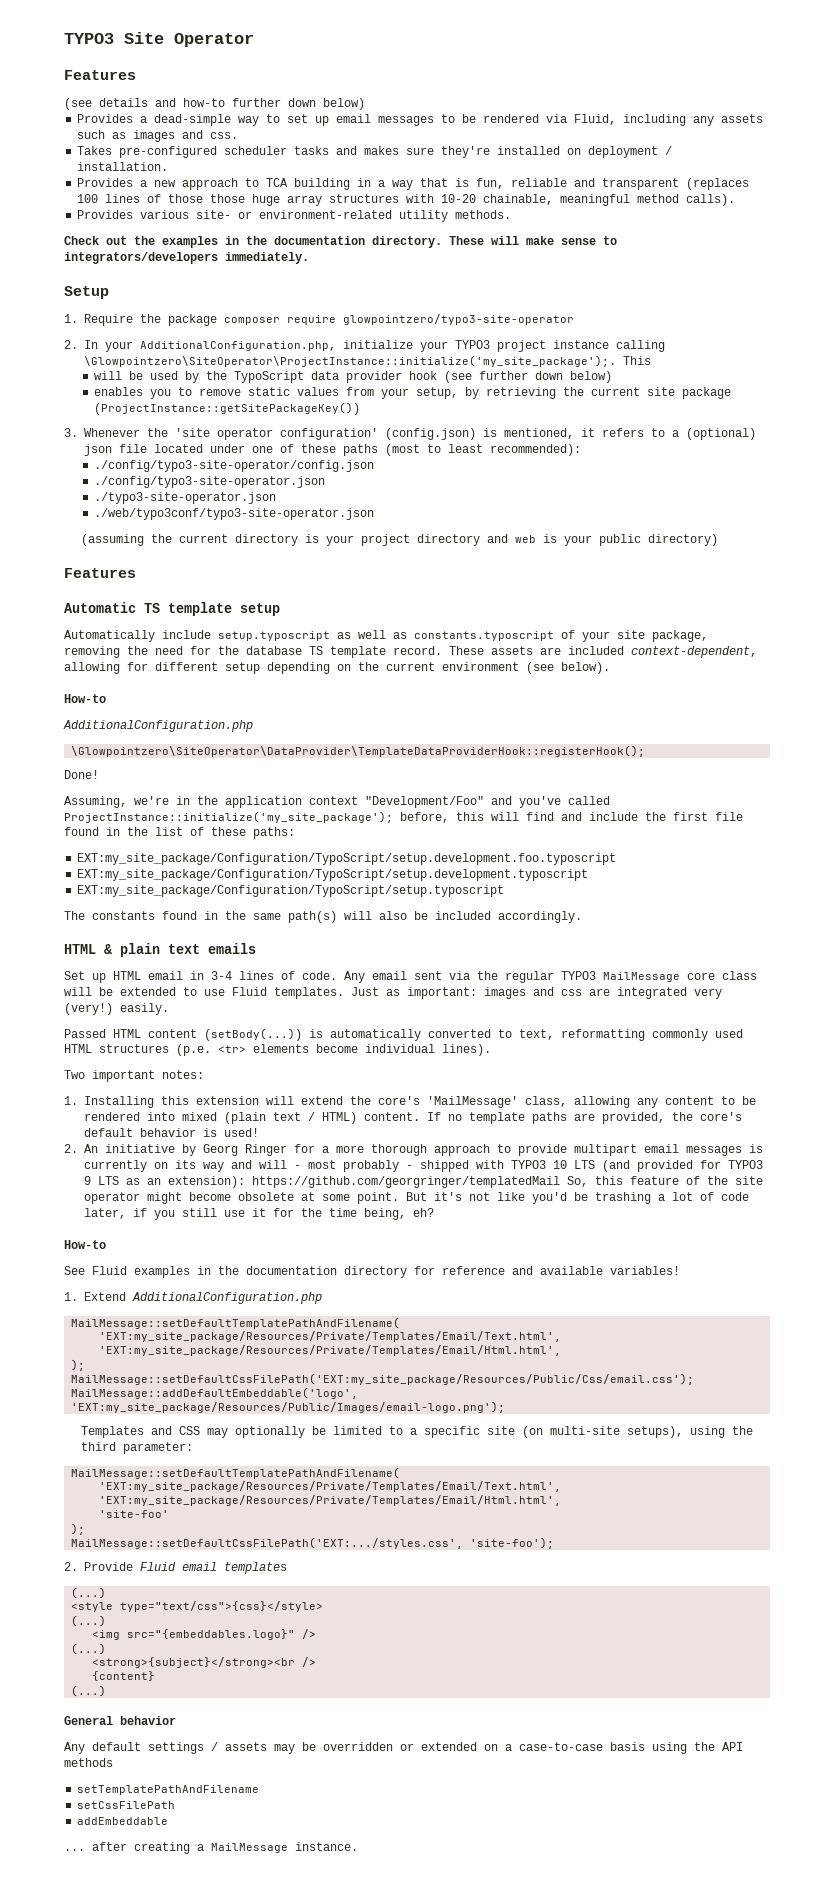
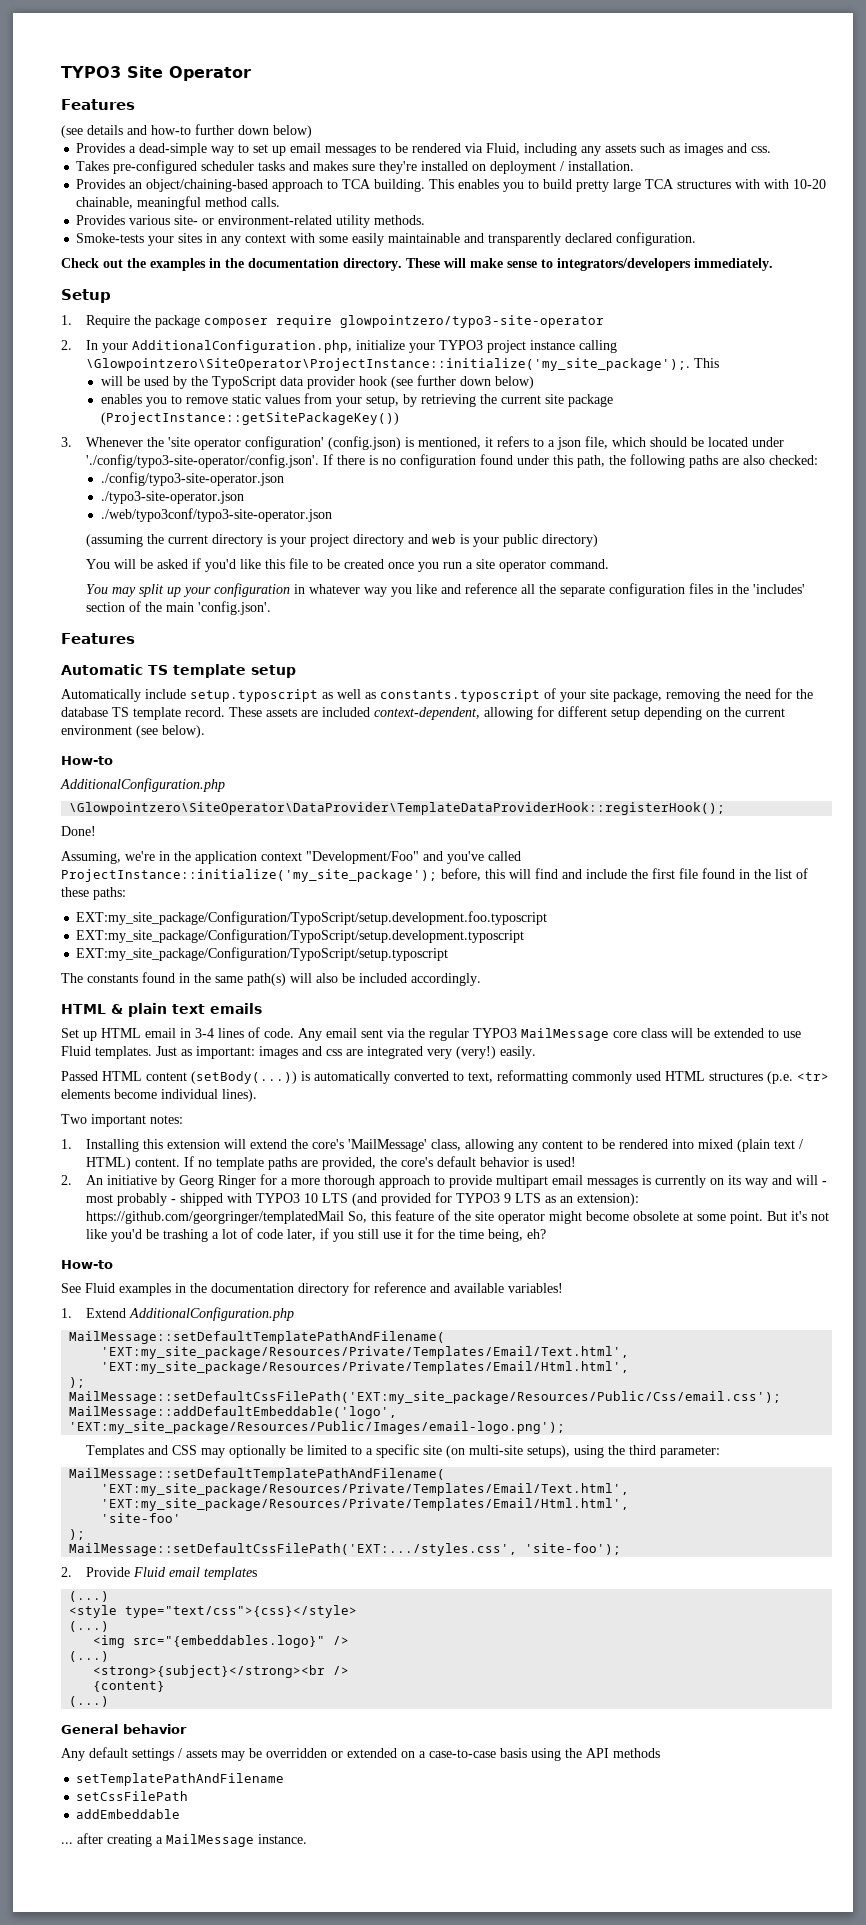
- Provides a new approach to TCA building in a way that is fun, reliable and transparent (replaces 100 lines of those those huge array structures with 10-20 chainable, meaningful method calls).
+ Provides an object/chaining-based approach to TCA building. This enables you to build pretty large TCA structures with with 10-20 chainable, meaningful method calls.
+ Smoke-tests your sites in any context with some easily maintainable and transparently declared configuration.
- 3. Whenever the 'site operator configuration' (config.json) is mentioned, it refers to a (optional) json file located under one of these paths (most to least recommended):
- ./config/typo3-site-operator/config.json
+ 3. Whenever the 'site operator configuration' (config.json) is mentioned, it refers to a json file, which should be located under './config/typo3-site-operator/config.json'. If there is no configuration found under this path, the following paths are also checked:
+ You will be asked if you'd like this file to be created once you run a site operator command.
+ You may split up your configuration in whatever way you like and reference all the separate configuration files in the 'includes' section of the main 'config.json'.

